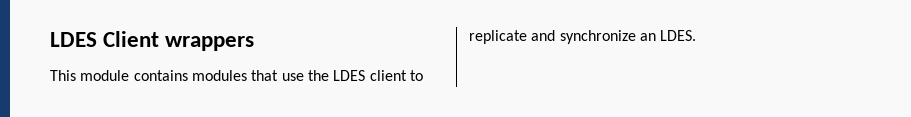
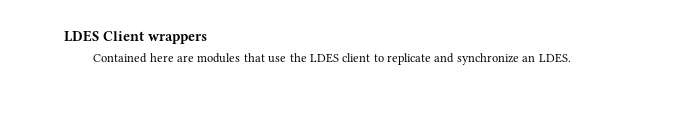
- This module contains modules that use the LDES client to replicate and synchronize an LDES.
+ Contained here are modules that use the LDES client to replicate and synchronize an LDES.

